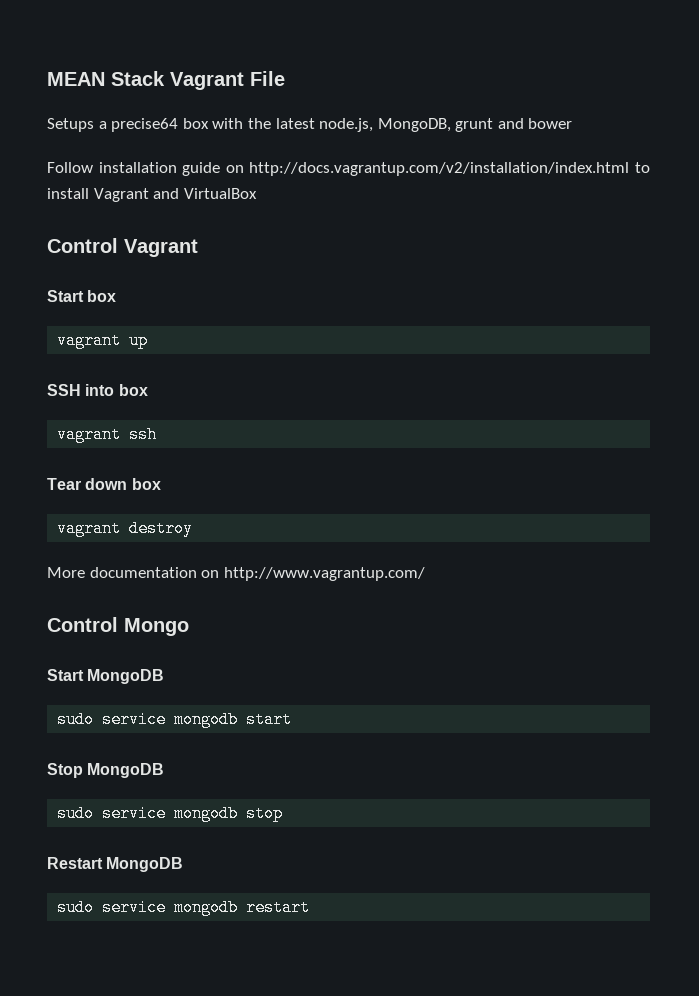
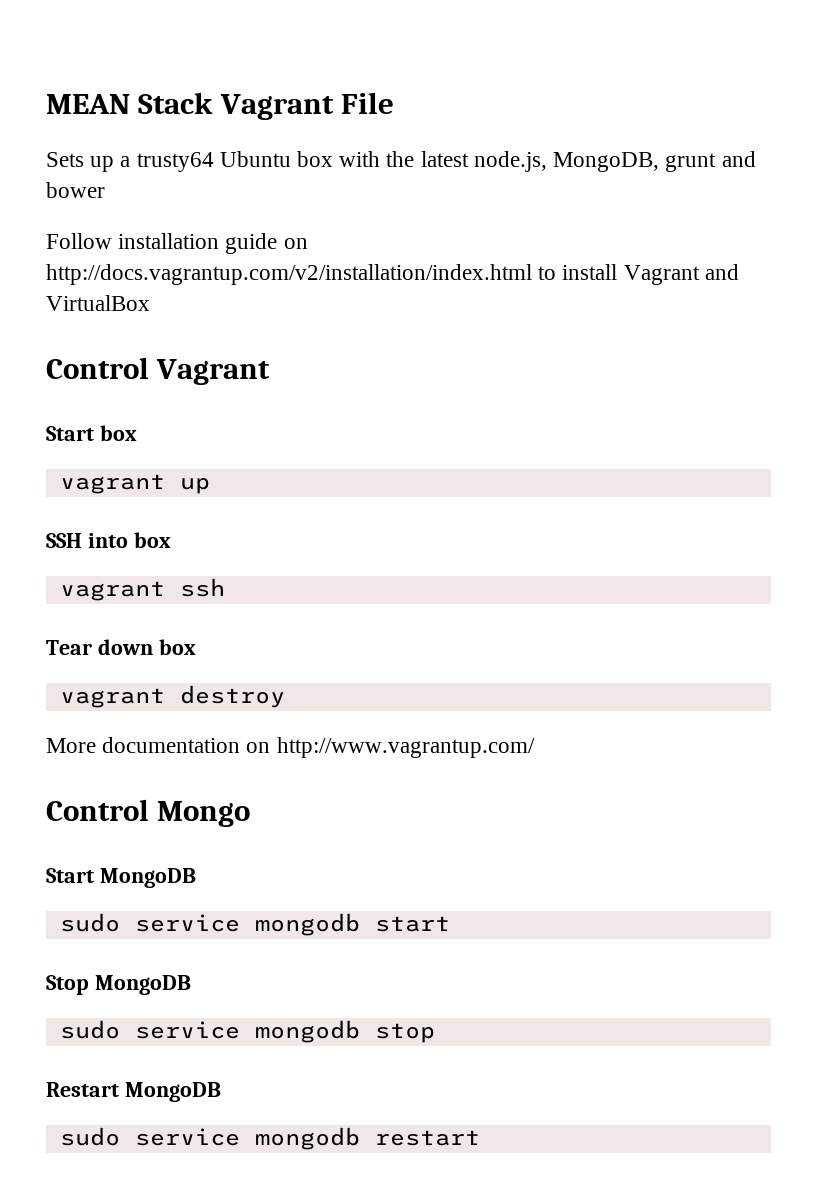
- Setups a precise64 box with the latest node.js, MongoDB, grunt and bower
+ Sets up a trusty64 Ubuntu box with the latest node.js, MongoDB, grunt and bower

